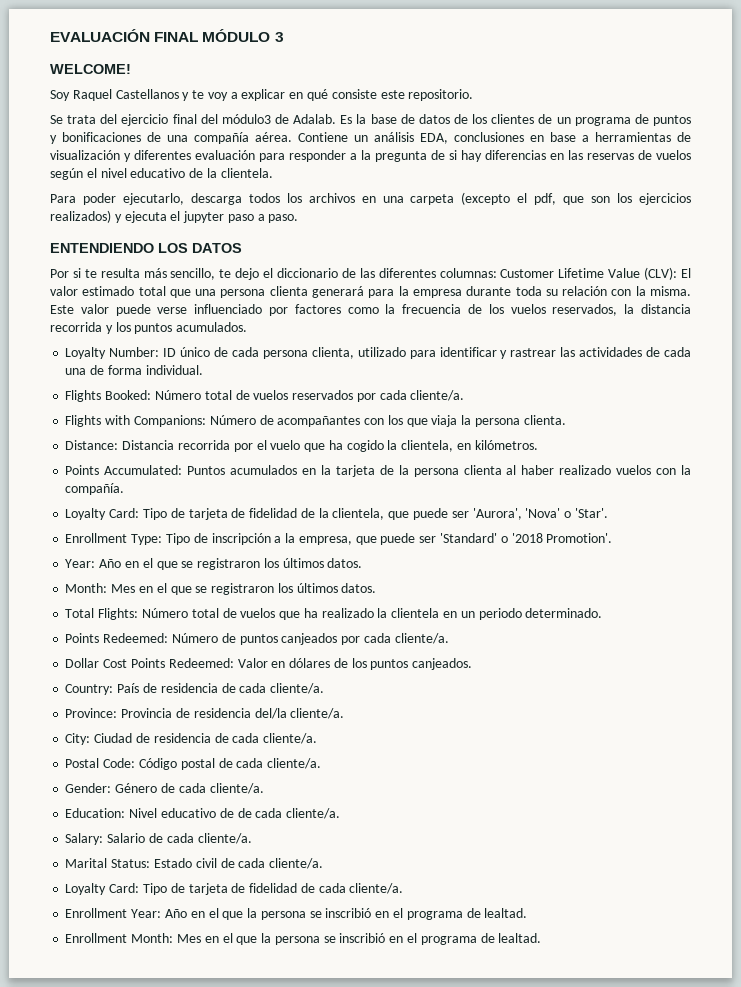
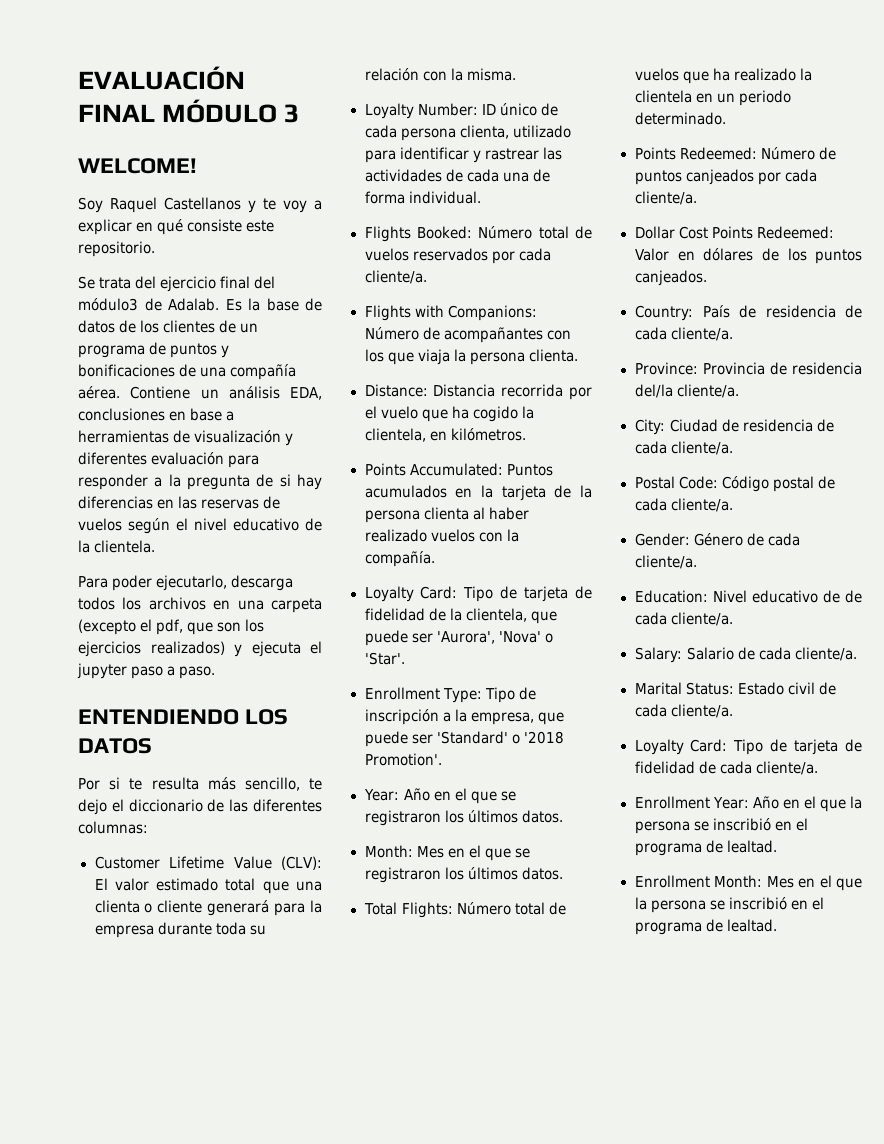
- Por si te resulta más sencillo, te dejo el diccionario de las diferentes columnas: Customer Lifetime Value (CLV): El valor estimado total que una persona clienta generará para la empresa durante toda su relación con la misma. Este valor puede verse influenciado por factores como la frecuencia de los vuelos reservados, la distancia recorrida y los puntos acumulados.
+ Por si te resulta más sencillo, te dejo el diccionario de las diferentes columnas:
+ Customer Lifetime Value (CLV): El valor estimado total que una clienta o cliente generará para la empresa durante toda su relación con la misma.

